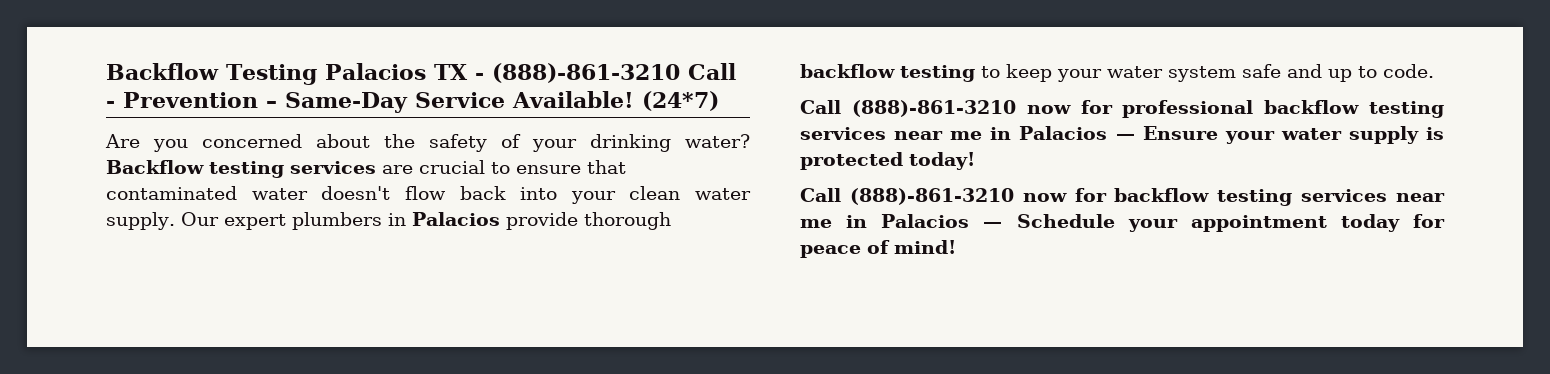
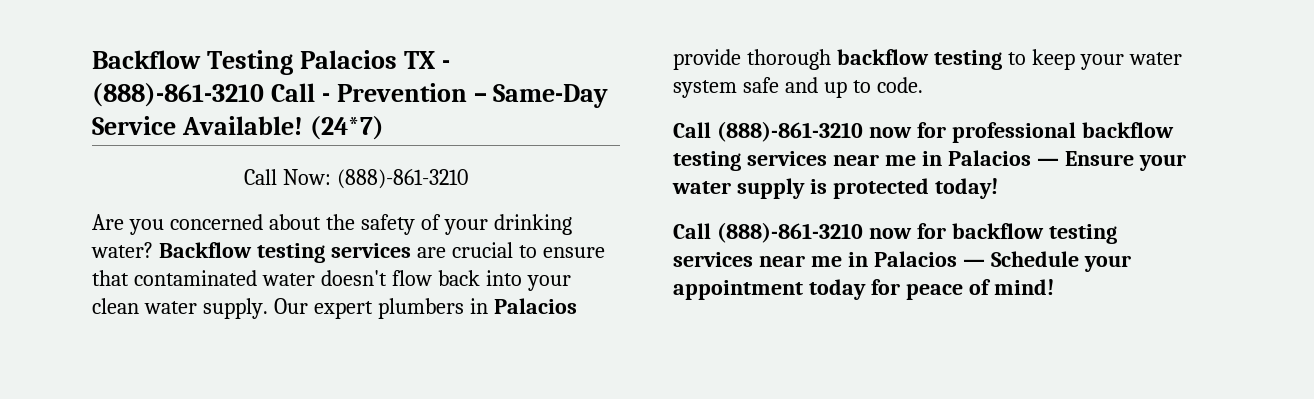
+ Call Now: (888)-861-3210

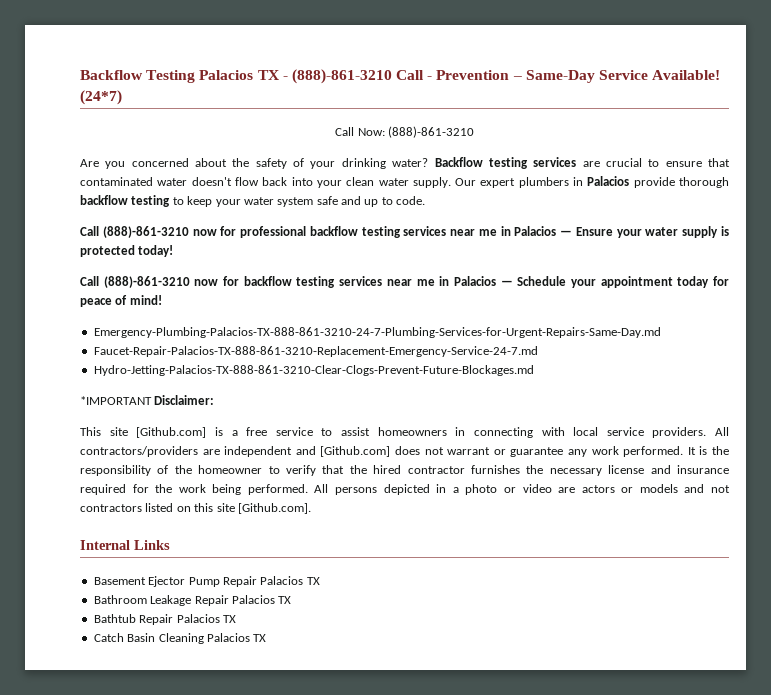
+ Emergency-Plumbing-Palacios-TX-888-861-3210-24-7-Plumbing-Services-for-Urgent-Repairs-Same-Day.md
+ Faucet-Repair-Palacios-TX-888-861-3210-Replacement-Emergency-Service-24-7.md
+ Hydro-Jetting-Palacios-TX-888-861-3210-Clear-Clogs-Prevent-Future-Blockages.md
+ *IMPORTANT Disclaimer:
+ This site [Github.com] is a free service to assist homeowners in connecting with local service providers. All contractors/providers are independent and [Github.com] does not warrant or guarantee any work performed. It is the responsibility of the homeowner to verify that the hired contractor furnishes the necessary license and insurance required for the work being performed. All persons depicted in a photo or video are actors or models and not contractors listed on this site [Github.com].
+ Internal Links
+ Basement Ejector Pump Repair Palacios TX
+ Bathroom Leakage Repair Palacios TX
+ Bathtub Repair Palacios TX
+ Catch Basin Cleaning Palacios TX

